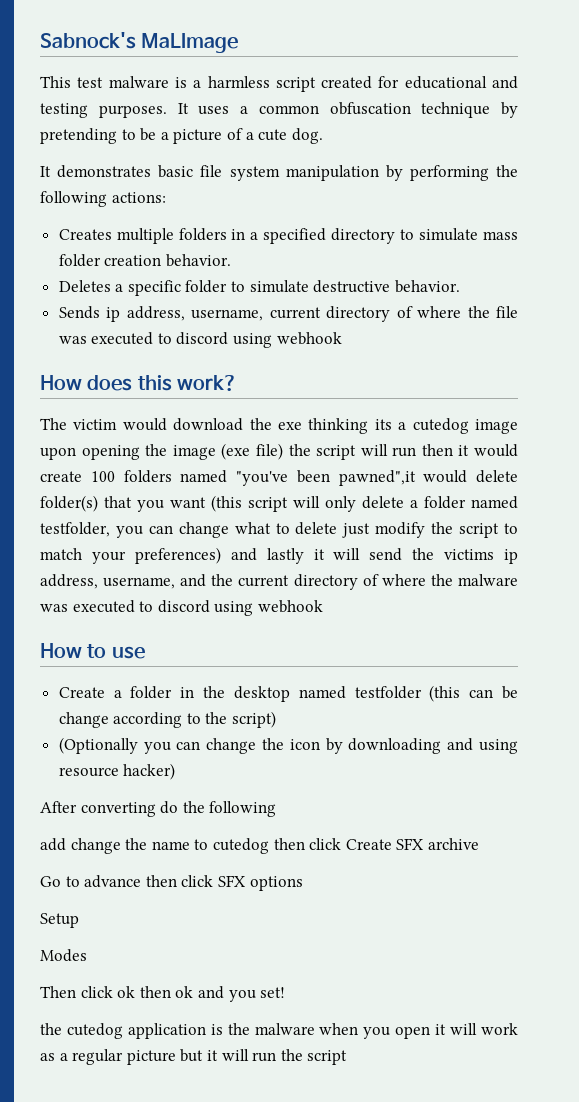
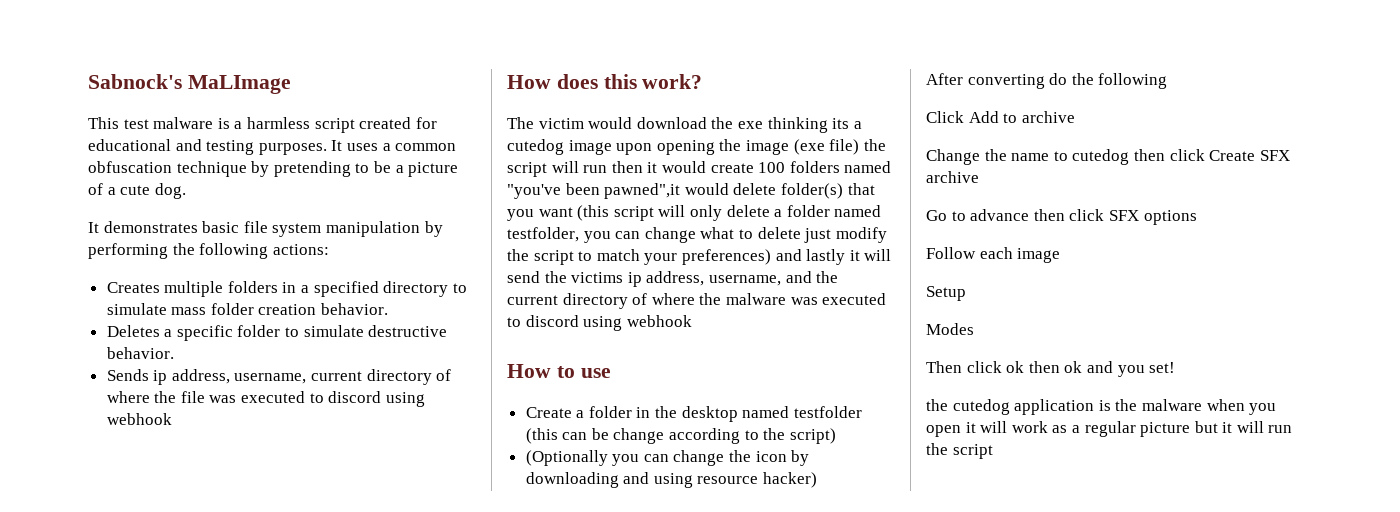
- add change the name to cutedog then click Create SFX archive
+ Click Add to archive
+ Change the name to cutedog then click Create SFX archive
+ Follow each image

